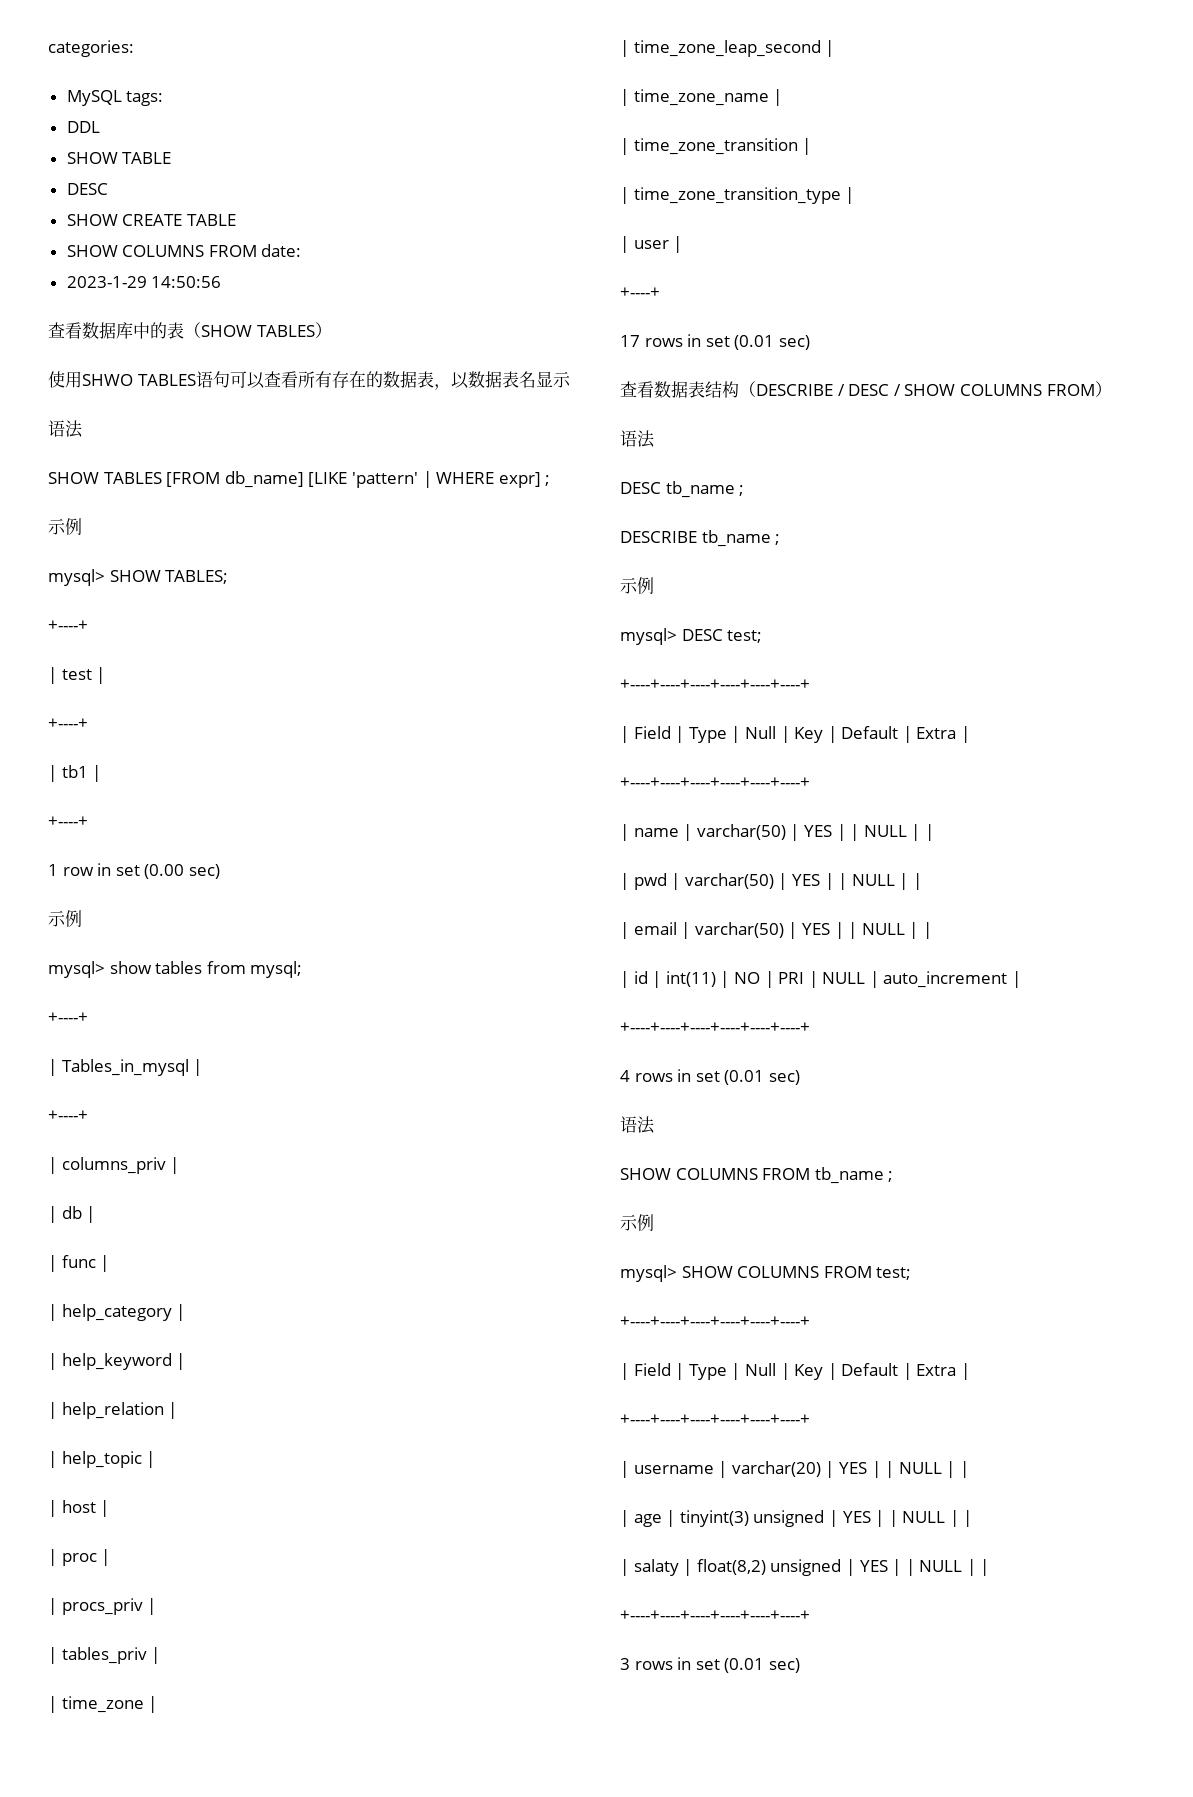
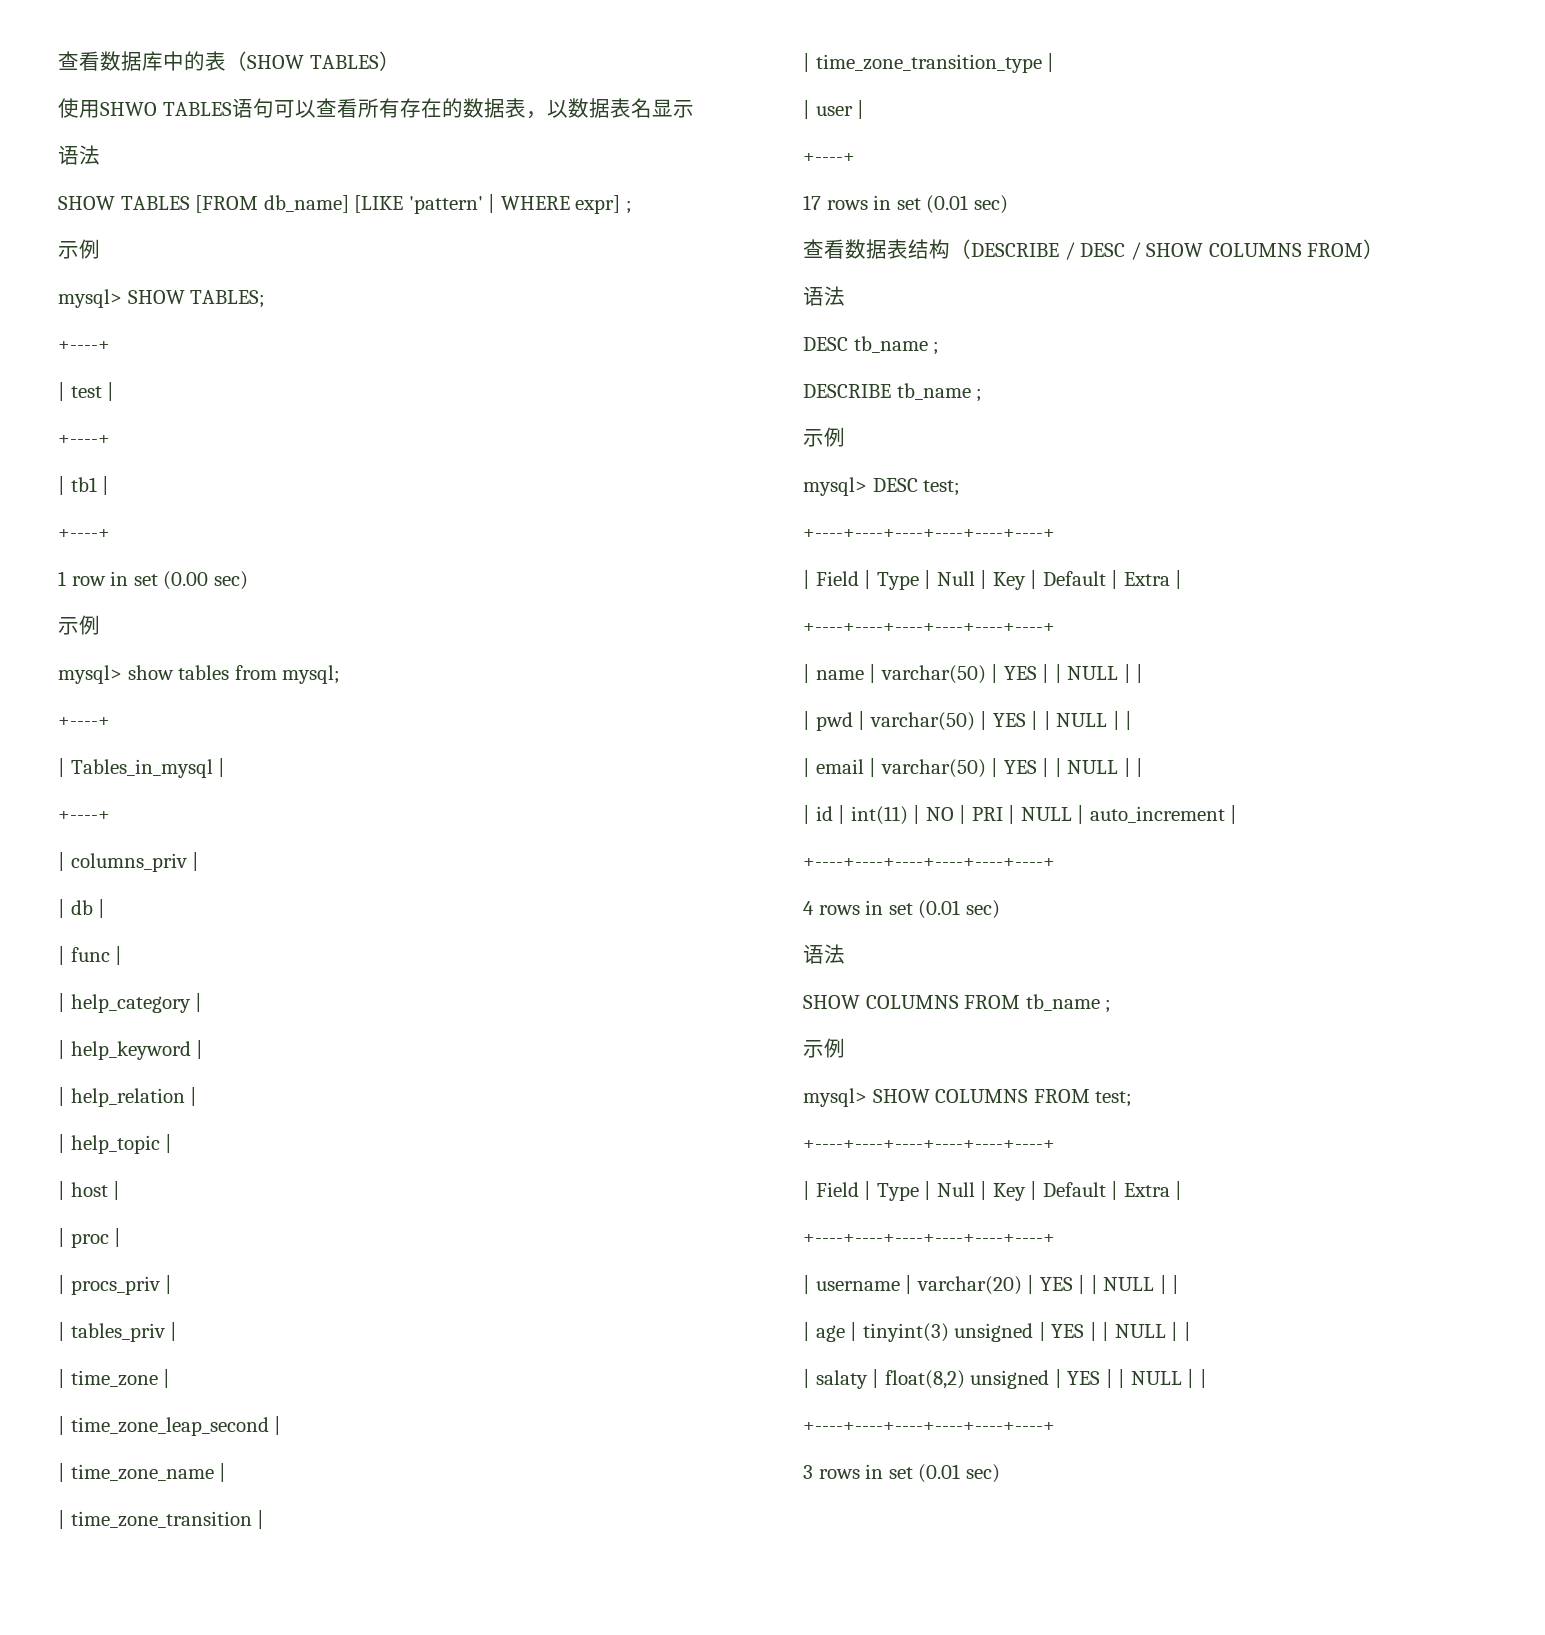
- categories:
- MySQL tags:
- DDL
- SHOW TABLE
- DESC
- SHOW CREATE TABLE
- SHOW COLUMNS FROM date:
- 2023-1-29 14:50:56

